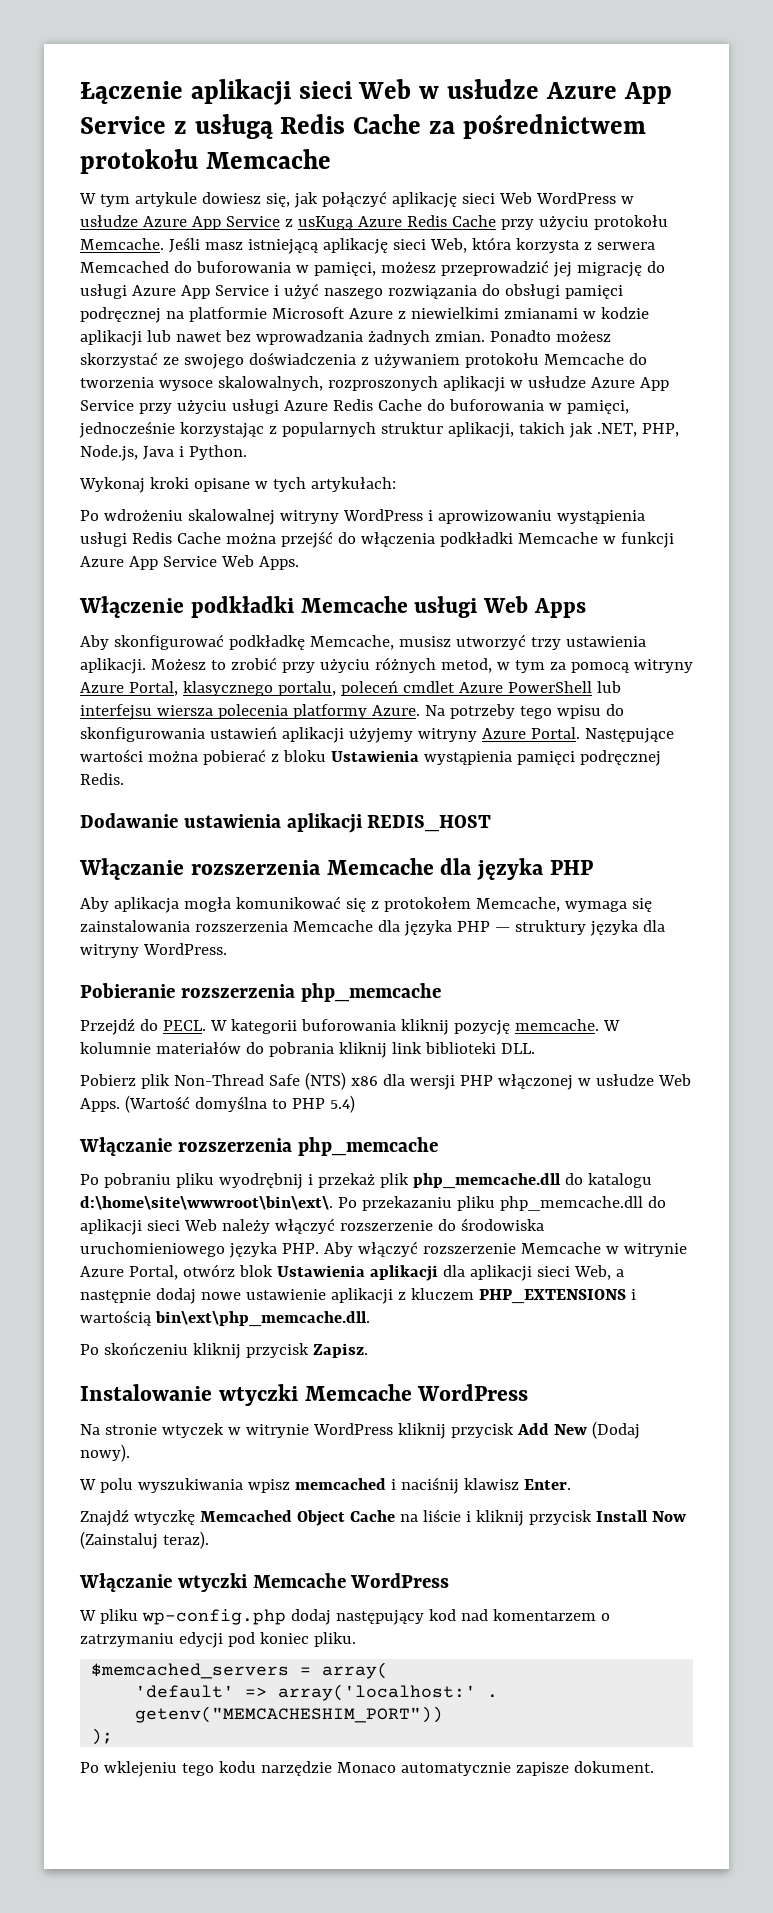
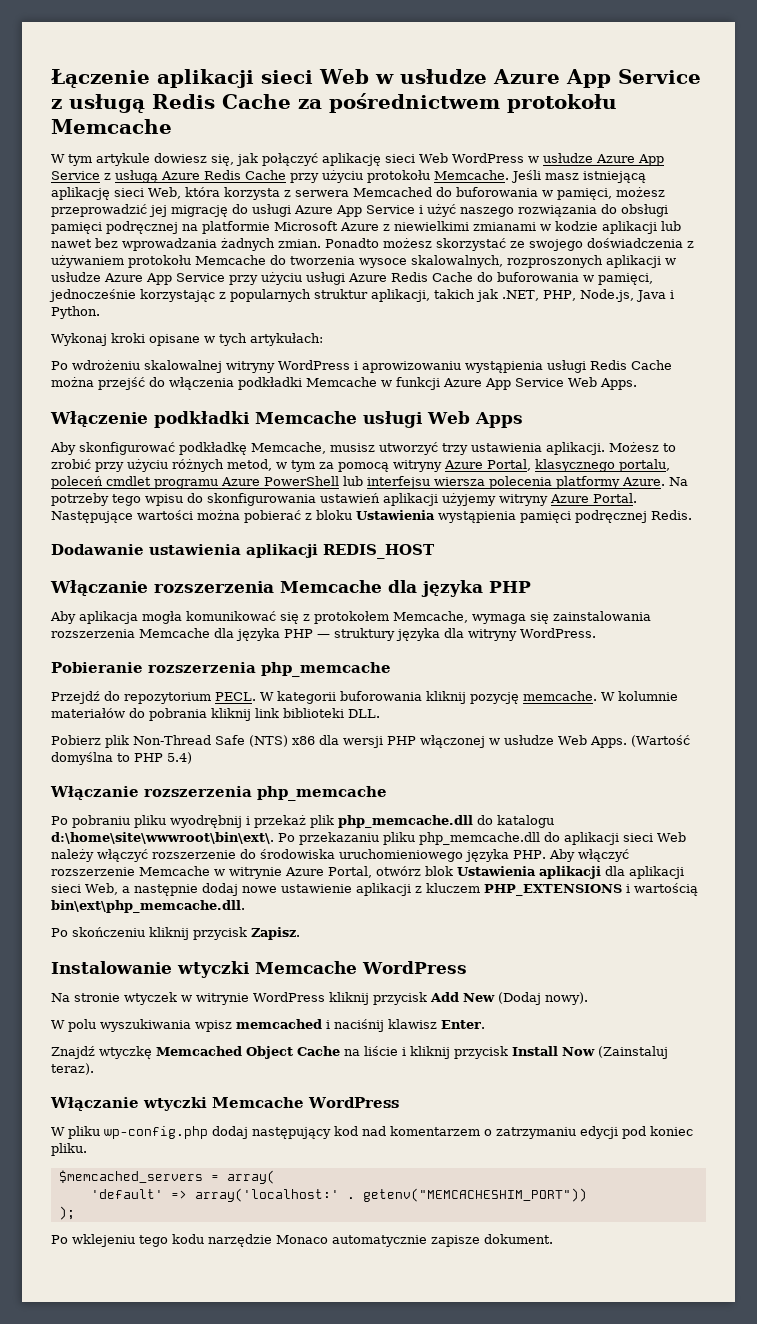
- W tym artykule dowiesz się, jak połączyć aplikację sieci Web WordPress w usłudze Azure App Service z usKugą Azure Redis Cache przy użyciu protokołu Memcache.
+ W tym artykule dowiesz się, jak połączyć aplikację sieci Web WordPress w usłudze Azure App Service z usługą Azure Redis Cache przy użyciu protokołu Memcache.
- Możesz to zrobić przy użyciu różnych metod, w tym za pomocą witryny Azure Portal, klasycznego portalu, poleceń cmdlet Azure PowerShell lub interfejsu wiersza polecenia platformy Azure.
+ Możesz to zrobić przy użyciu różnych metod, w tym za pomocą witryny Azure Portal, klasycznego portalu, poleceń cmdlet programu Azure PowerShell lub interfejsu wiersza polecenia platformy Azure.
- Przejdź do PECL.
+ Przejdź do repozytorium PECL.

